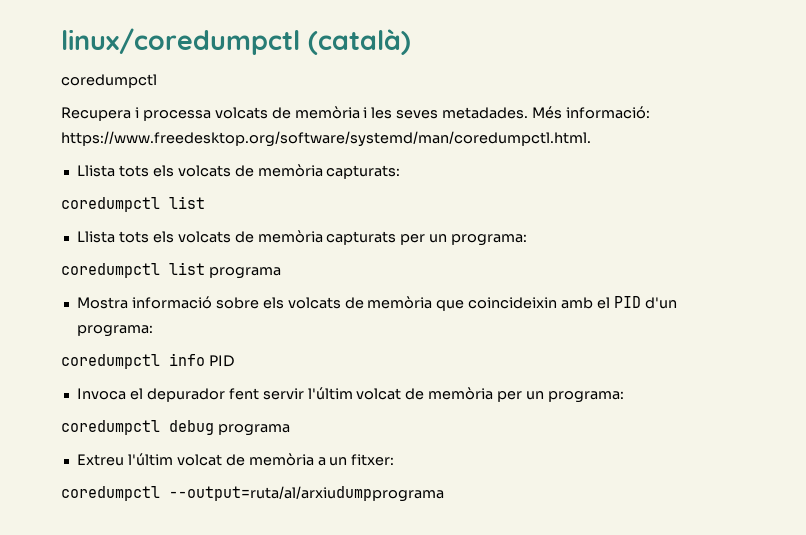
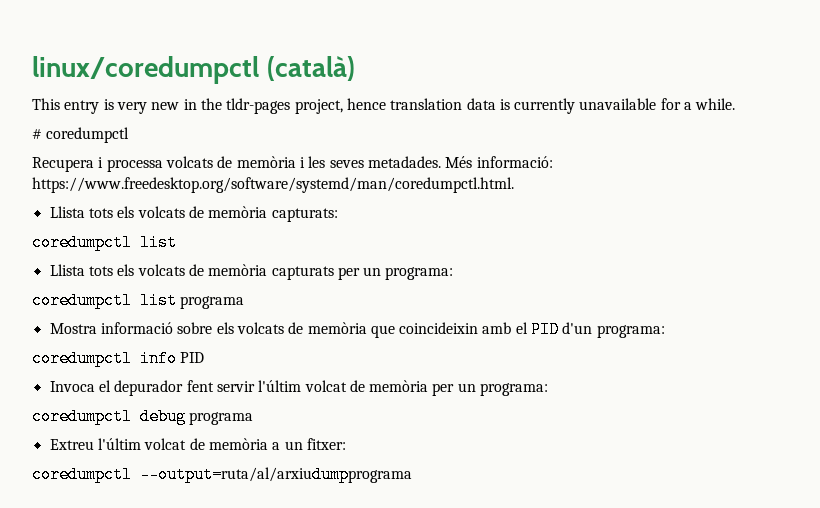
  linux/coredumpctl (català)
- coredumpctl
+ This entry is very new in the tldr-pages project, hence translation data is currently unavailable for a while.
+ # coredumpctl

